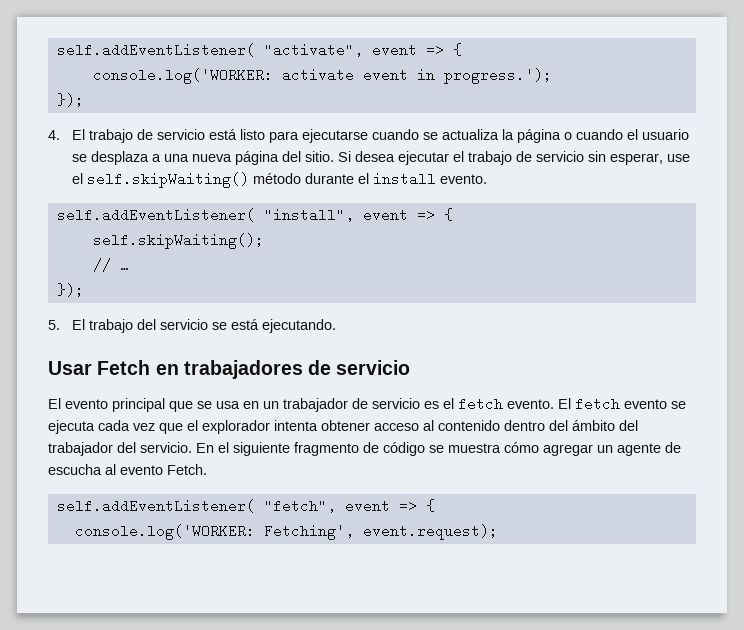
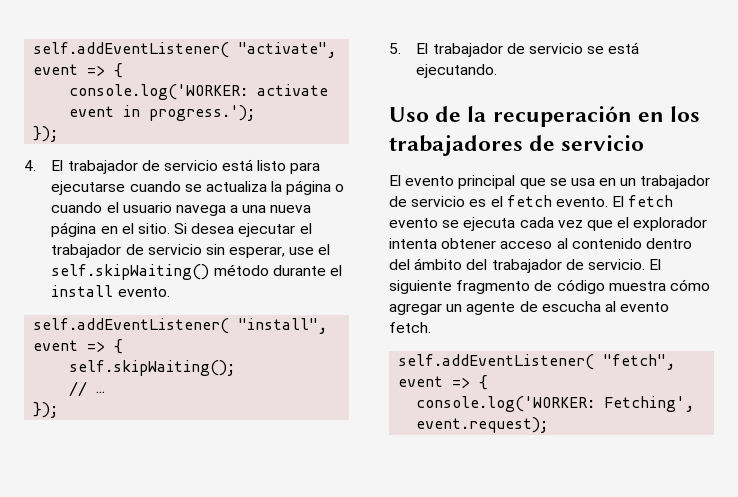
- 4. El trabajo de servicio está listo para ejecutarse cuando se actualiza la página o cuando el usuario se desplaza a una nueva página del sitio.
+ 4. El trabajador de servicio está listo para ejecutarse cuando se actualiza la página o cuando el usuario navega a una nueva página en el sitio.
- Si desea ejecutar el trabajo de servicio sin esperar, use el self.skipWaiting() método durante el install evento.
+ Si desea ejecutar el trabajador de servicio sin esperar, use el self.skipWaiting() método durante el install evento.
- 5. El trabajo del servicio se está ejecutando.
+ 5. El trabajador de servicio se está ejecutando.
- Usar Fetch en trabajadores de servicio
+ Uso de la recuperación en los trabajadores de servicio
- El fetch evento se ejecuta cada vez que el explorador intenta obtener acceso al contenido dentro del ámbito del trabajador del servicio. En el siguiente fragmento de código se muestra cómo agregar un agente de escucha al evento Fetch.
+ El fetch evento se ejecuta cada vez que el explorador intenta obtener acceso al contenido dentro del ámbito del trabajador de servicio. El siguiente fragmento de código muestra cómo agregar un agente de escucha al evento fetch.

